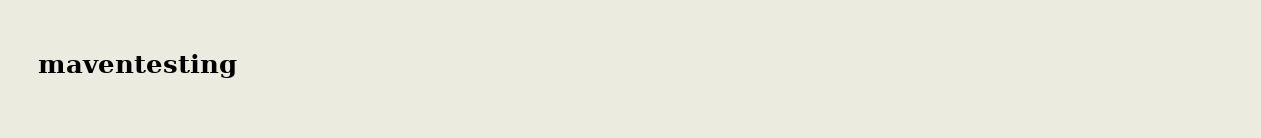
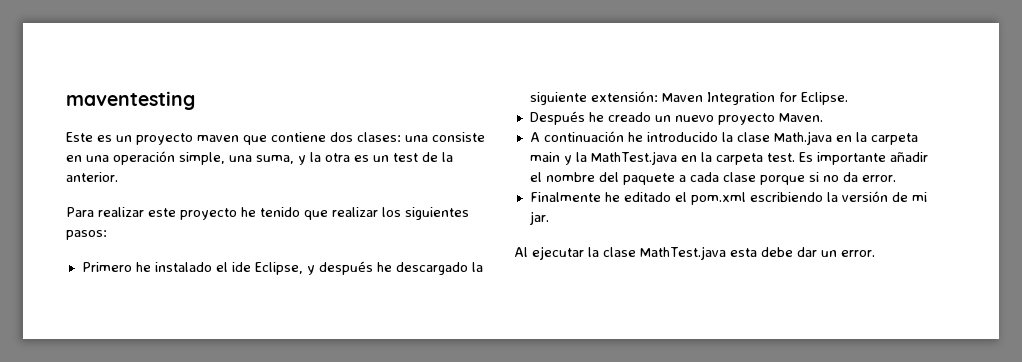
+ Este es un proyecto maven que contiene dos clases: una consiste en una operación simple, una suma, y la otra es un test de la anterior.
+ Para realizar este proyecto he tenido que realizar los siguientes pasos:
+ Primero he instalado el ide Eclipse, y después he descargado la siguiente extensión: Maven Integration for Eclipse.
+ Después he creado un nuevo proyecto Maven.
+ A continuación he introducido la clase Math.java en la carpeta main y la MathTest.java en la carpeta test. Es importante añadir el nombre del paquete a cada clase porque si no da error.
+ Finalmente he editado el pom.xml escribiendo la versión de mi jar.
+ Al ejecutar la clase MathTest.java esta debe dar un error.

